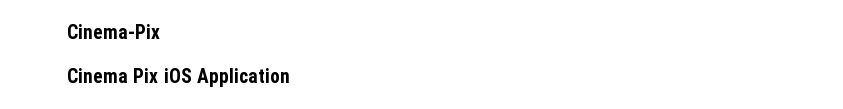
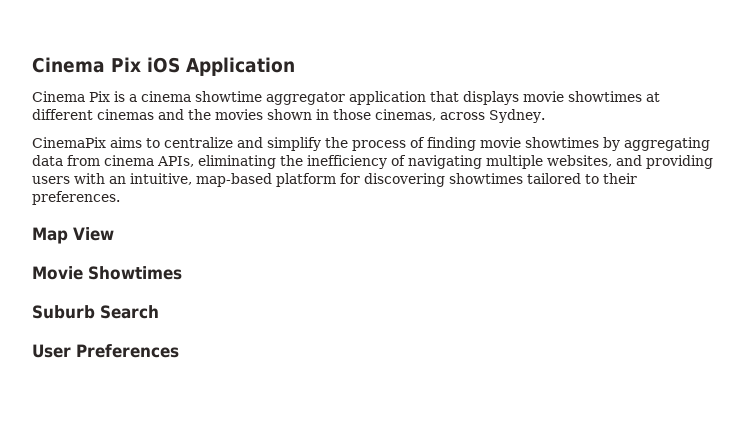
- Cinema-Pix
+ Cinema Pix is a cinema showtime aggregator application that displays movie showtimes at different cinemas and the movies shown in those cinemas, across Sydney.
+ CinemaPix aims to centralize and simplify the process of finding movie showtimes by aggregating data from cinema APIs, eliminating the inefficiency of navigating multiple websites, and providing users with an intuitive, map-based platform for discovering showtimes tailored to their preferences.
+ Map View
+ Movie Showtimes
+ Suburb Search
+ User Preferences

